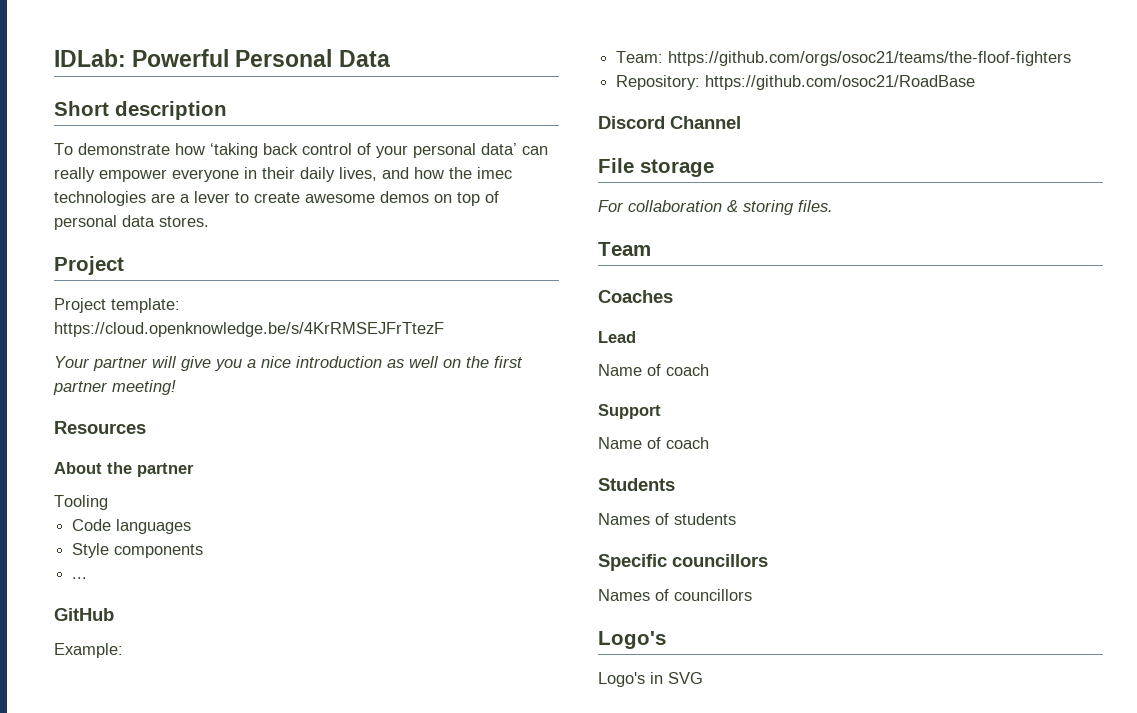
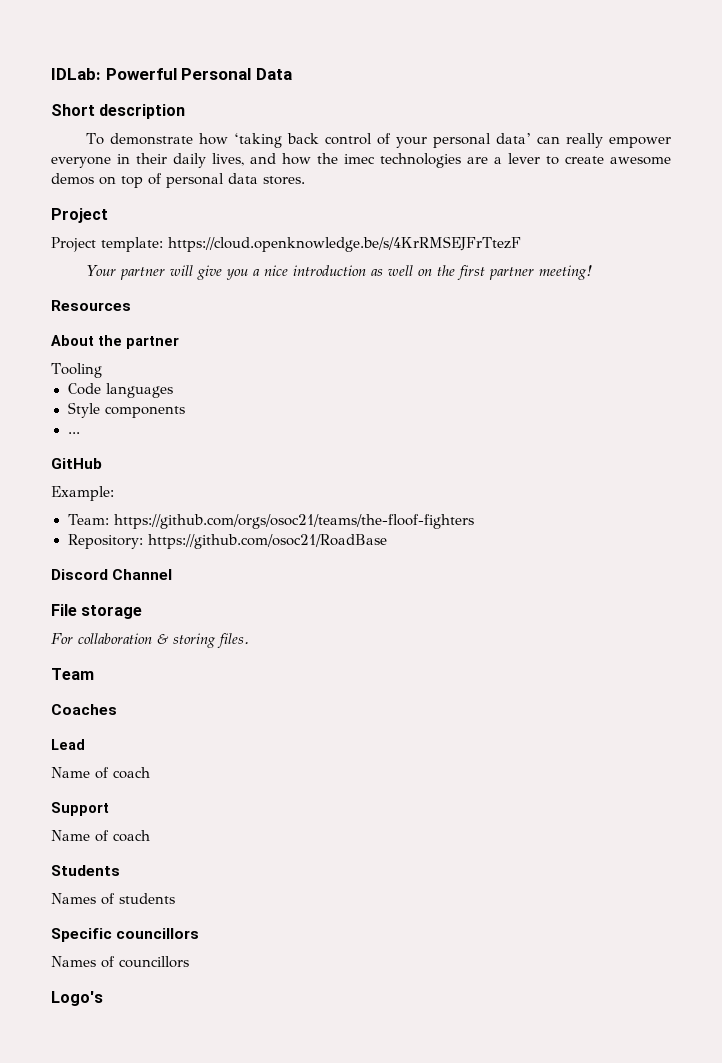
- Logo's in SVG

